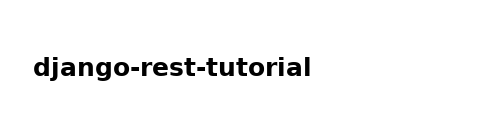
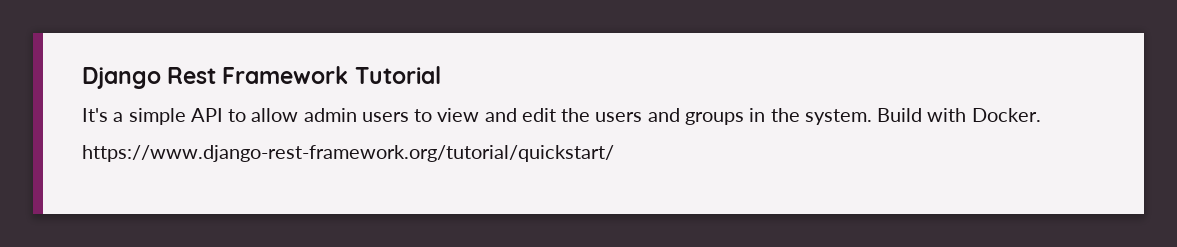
- django-rest-tutorial
+ Django Rest Framework Tutorial
+ It's a simple API to allow admin users to view and edit the users and groups in the system. Build with Docker.
+ https://www.django-rest-framework.org/tutorial/quickstart/

